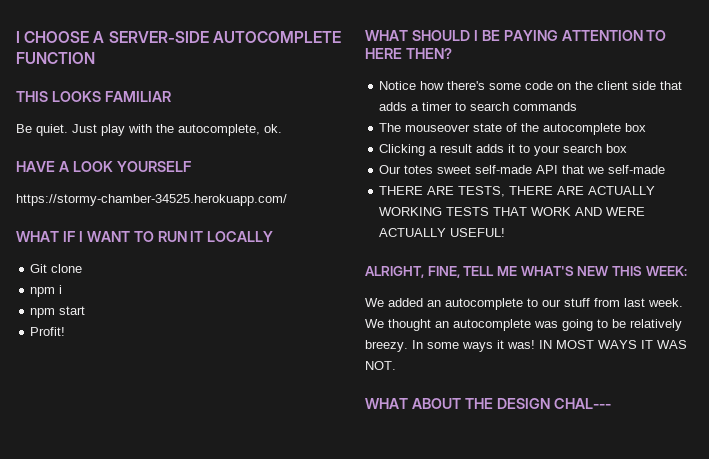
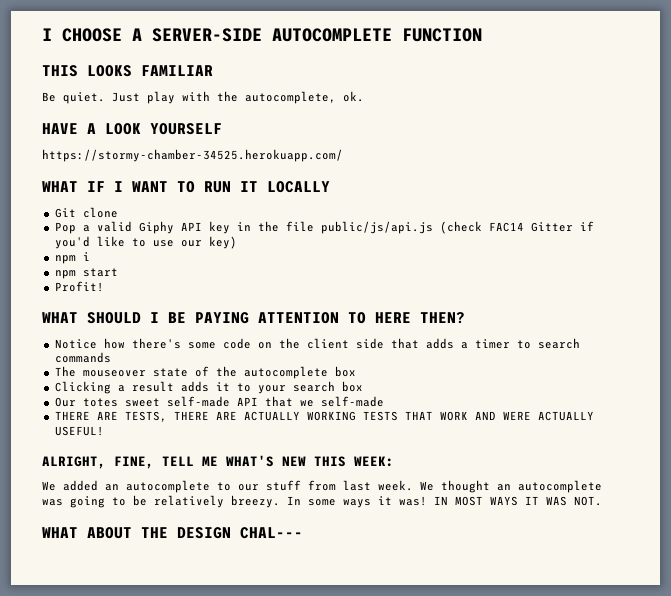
+ Pop a valid Giphy API key in the file public/js/api.js (check FAC14 Gitter if you'd like to use our key)

